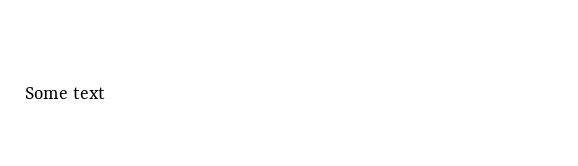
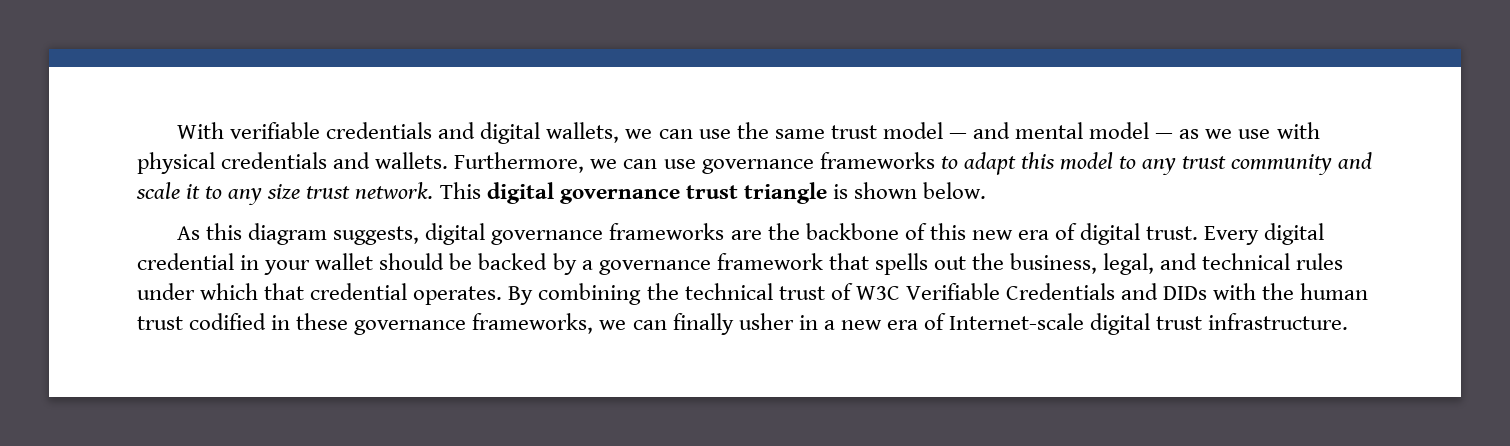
- Some text
+ With verifiable credentials and digital wallets, we can use the same trust model — and mental model — as we use with physical credentials and wallets. Furthermore, we can use governance frameworks to adapt this model to any trust community and scale it to any size trust network. This digital governance trust triangle is shown below.
+ As this diagram suggests, digital governance frameworks are the backbone of this new era of digital trust. Every digital credential in your wallet should be backed by a governance framework that spells out the business, legal, and technical rules under which that credential operates. By combining the technical trust of W3C Verifiable Credentials and DIDs with the human trust codified in these governance frameworks, we can finally usher in a new era of Internet-scale digital trust infrastructure.

